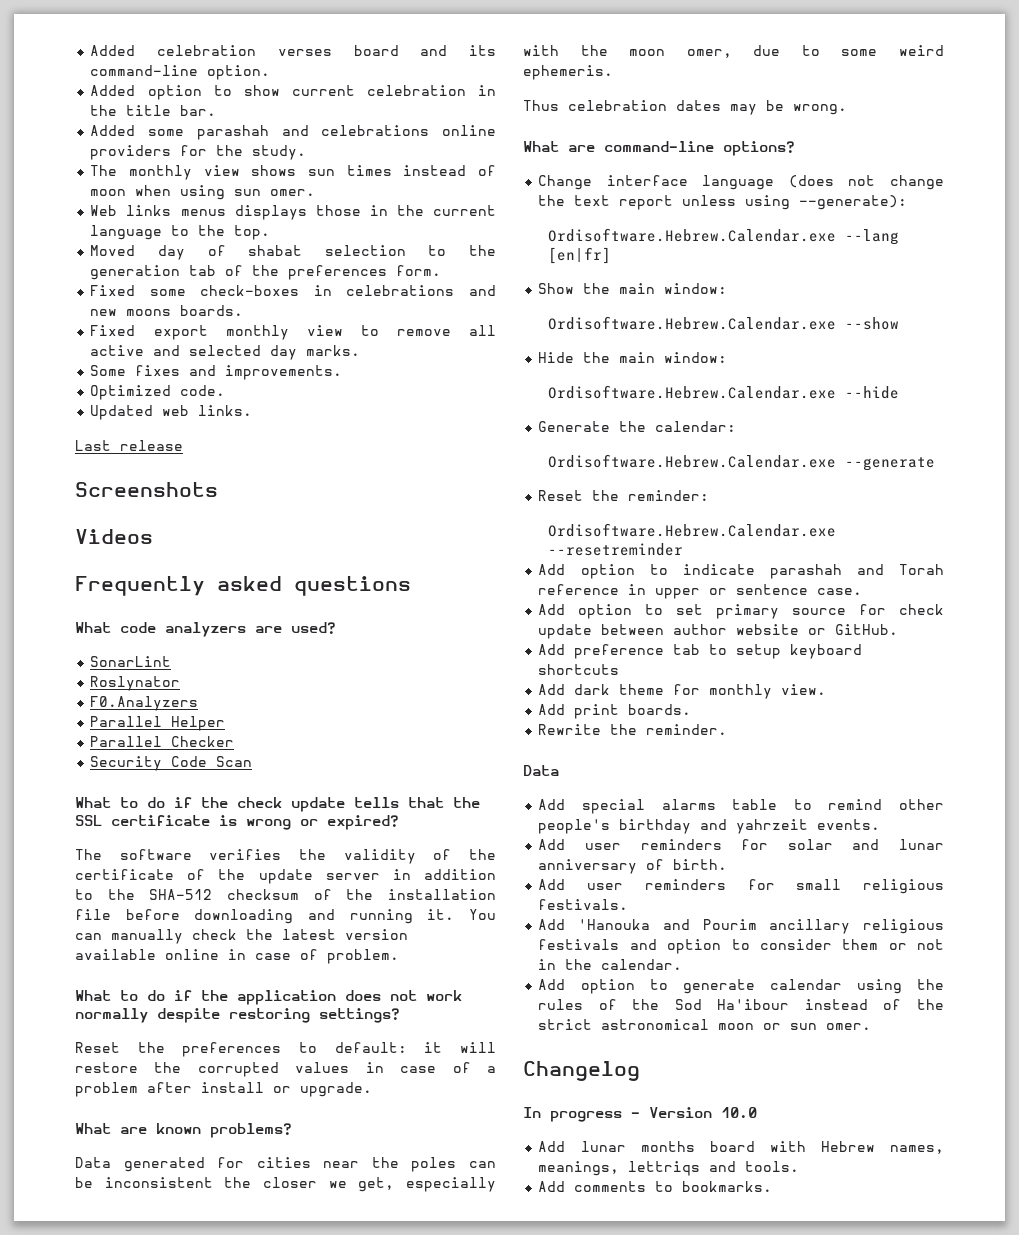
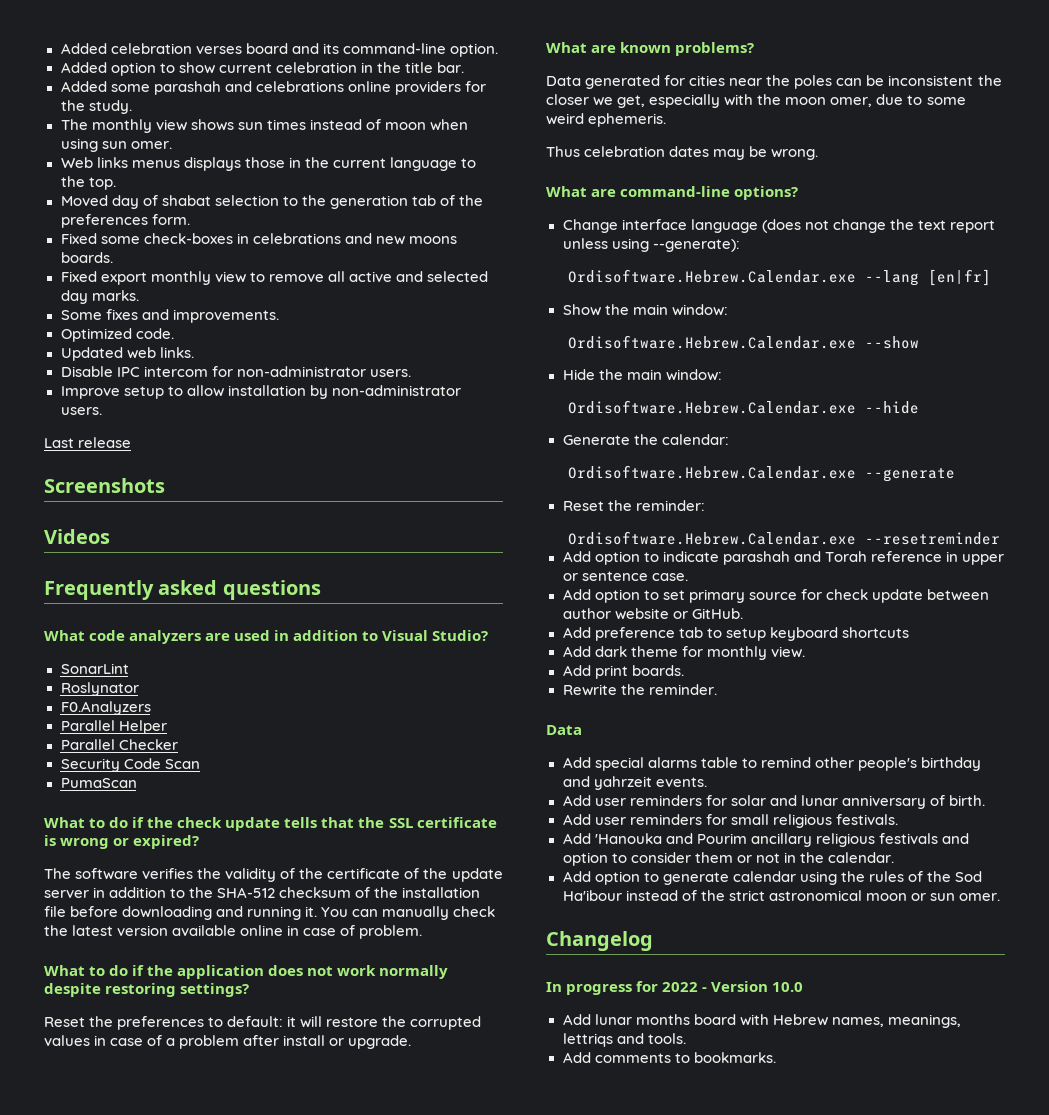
+ Disable IPC intercom for non-administrator users.
+ Improve setup to allow installation by non-administrator users.
- What code analyzers are used?
+ What code analyzers are used in addition to Visual Studio?
+ PumaScan
- In progress - Version 10.0
+ In progress for 2022 - Version 10.0

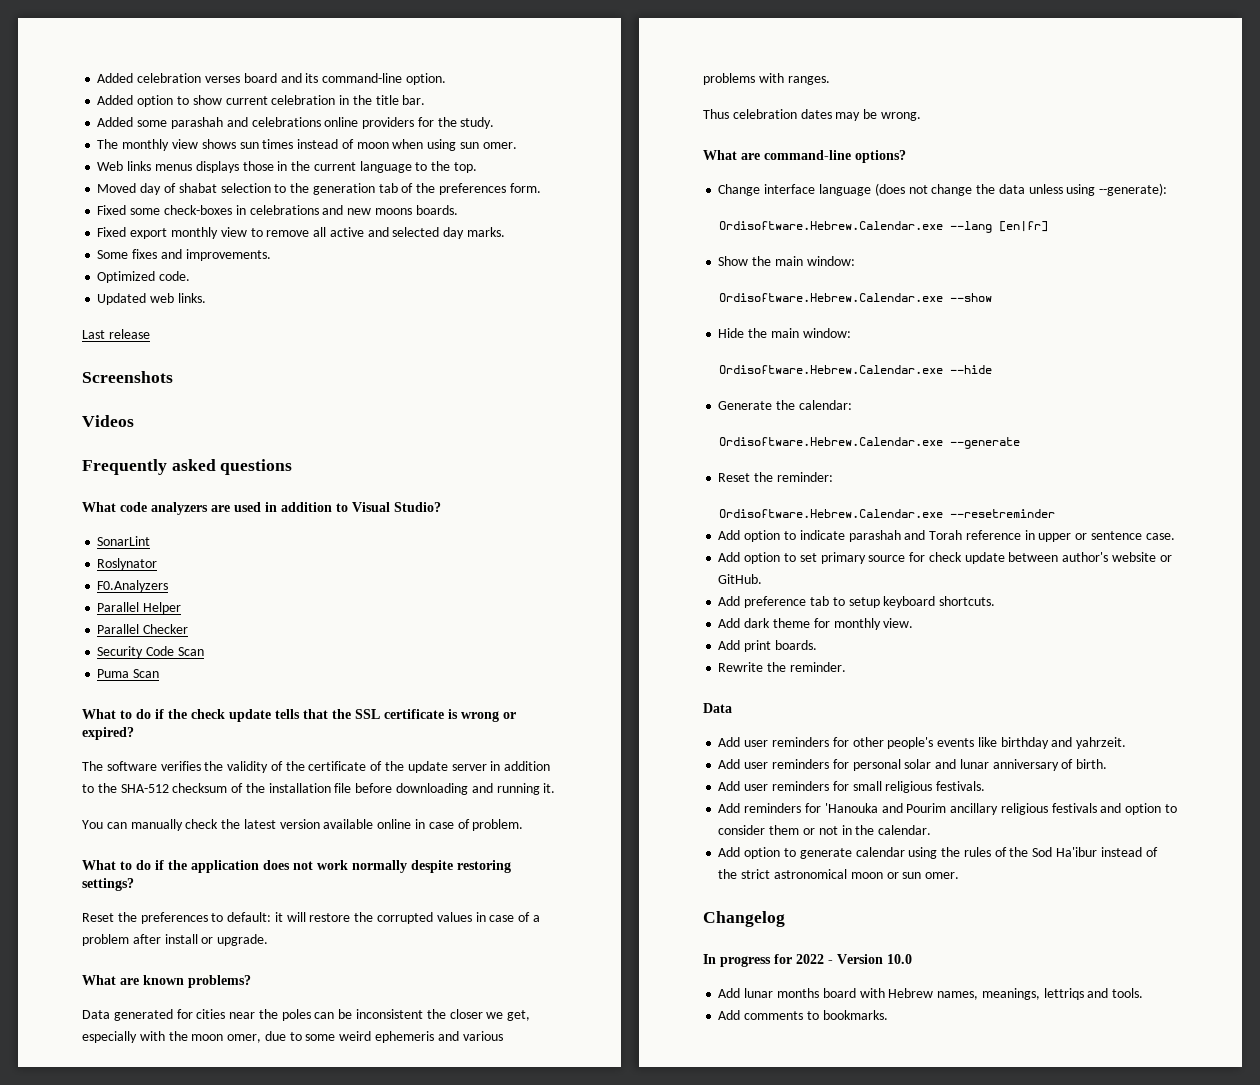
- Disable IPC intercom for non-administrator users.
- Improve setup to allow installation by non-administrator users.
- PumaScan
+ Puma Scan
- The software verifies the validity of the certificate of the update server in addition to the SHA-512 checksum of the installation file before downloading and running it. You can manually check the latest version available online in case of problem.
+ The software verifies the validity of the certificate of the update server in addition to the SHA-512 checksum of the installation file before downloading and running it.
+ You can manually check the latest version available online in case of problem.
- Data generated for cities near the poles can be inconsistent the closer we get, especially with the moon omer, due to some weird ephemeris.
+ Data generated for cities near the poles can be inconsistent the closer we get, especially with the moon omer, due to some weird ephemeris and various problems with ranges.
- Change interface language (does not change the text report unless using --generate):
+ Change interface language (does not change the data unless using --generate):
- Add option to set primary source for check update between author website or GitHub.
+ Add option to set primary source for check update between author's website or GitHub.
- Add preference tab to setup keyboard shortcuts
+ Add preference tab to setup keyboard shortcuts.
- Add special alarms table to remind other people's birthday and yahrzeit events.
- Add user reminders for solar and lunar anniversary of birth.
+ Add user reminders for other people's events like birthday and yahrzeit.
+ Add user reminders for personal solar and lunar anniversary of birth.
- Add 'Hanouka and Pourim ancillary religious festivals and option to consider them or not in the calendar.
+ Add reminders for 'Hanouka and Pourim ancillary religious festivals and option to consider them or not in the calendar.
- Add option to generate calendar using the rules of the Sod Ha'ibour instead of the strict astronomical moon or sun omer.
+ Add option to generate calendar using the rules of the Sod Ha'ibur instead of the strict astronomical moon or sun omer.

